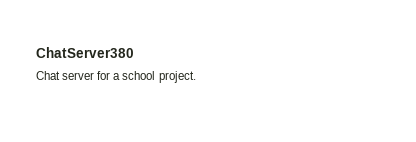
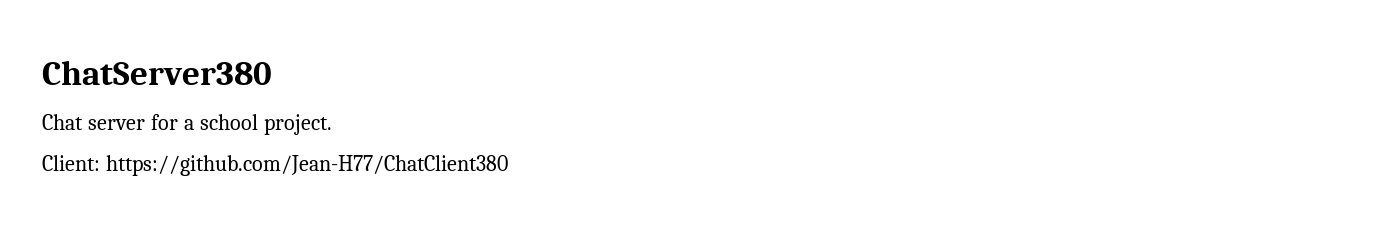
+ Client: https://github.com/Jean-H77/ChatClient380

